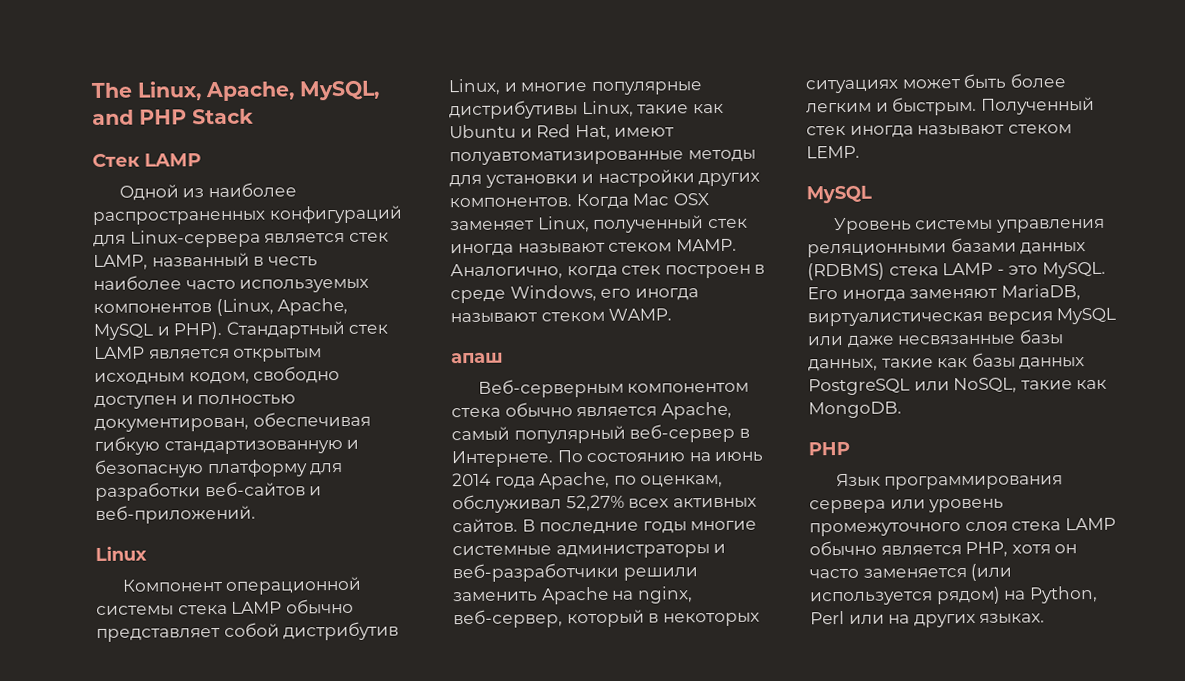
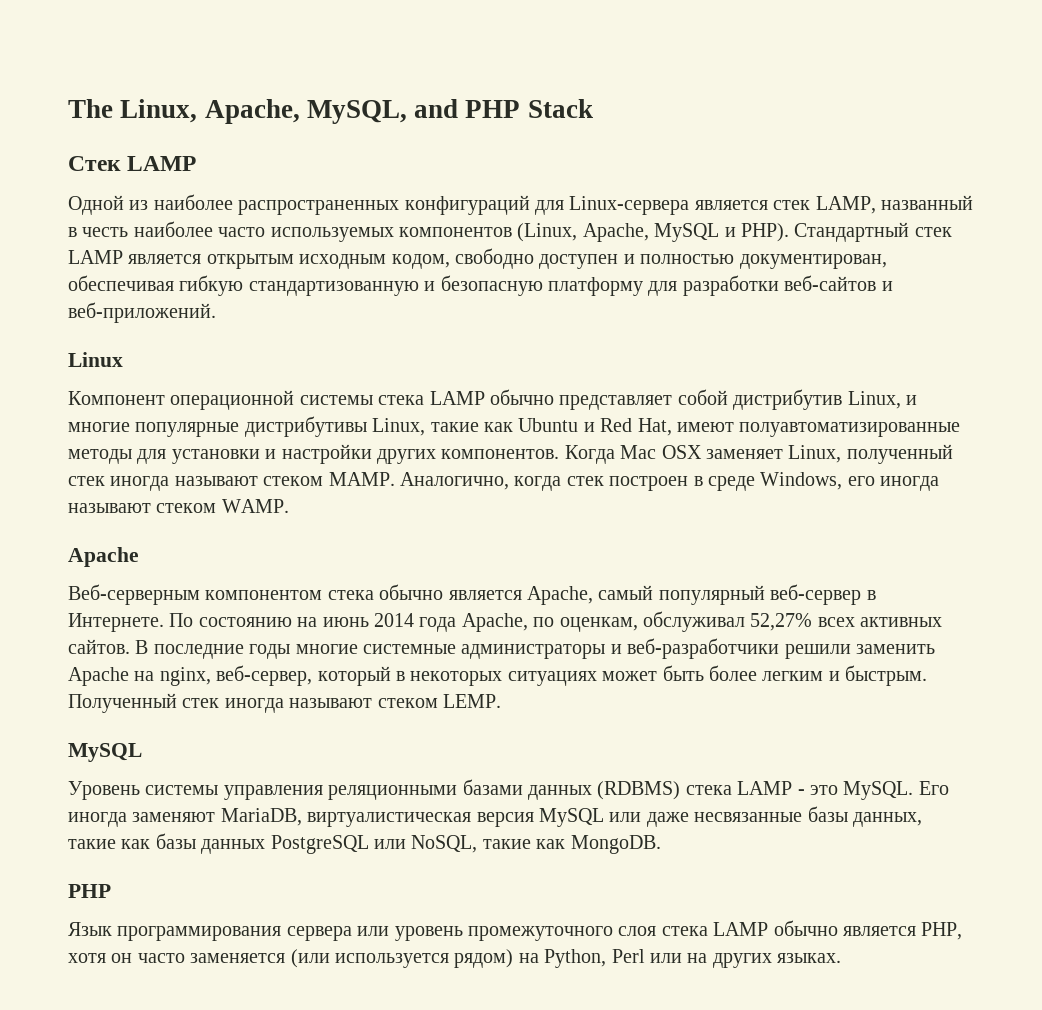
  Аналогично, когда стек построен в среде Windows, его иногда называют стеком WAMP.
- апаш
+ Apache

